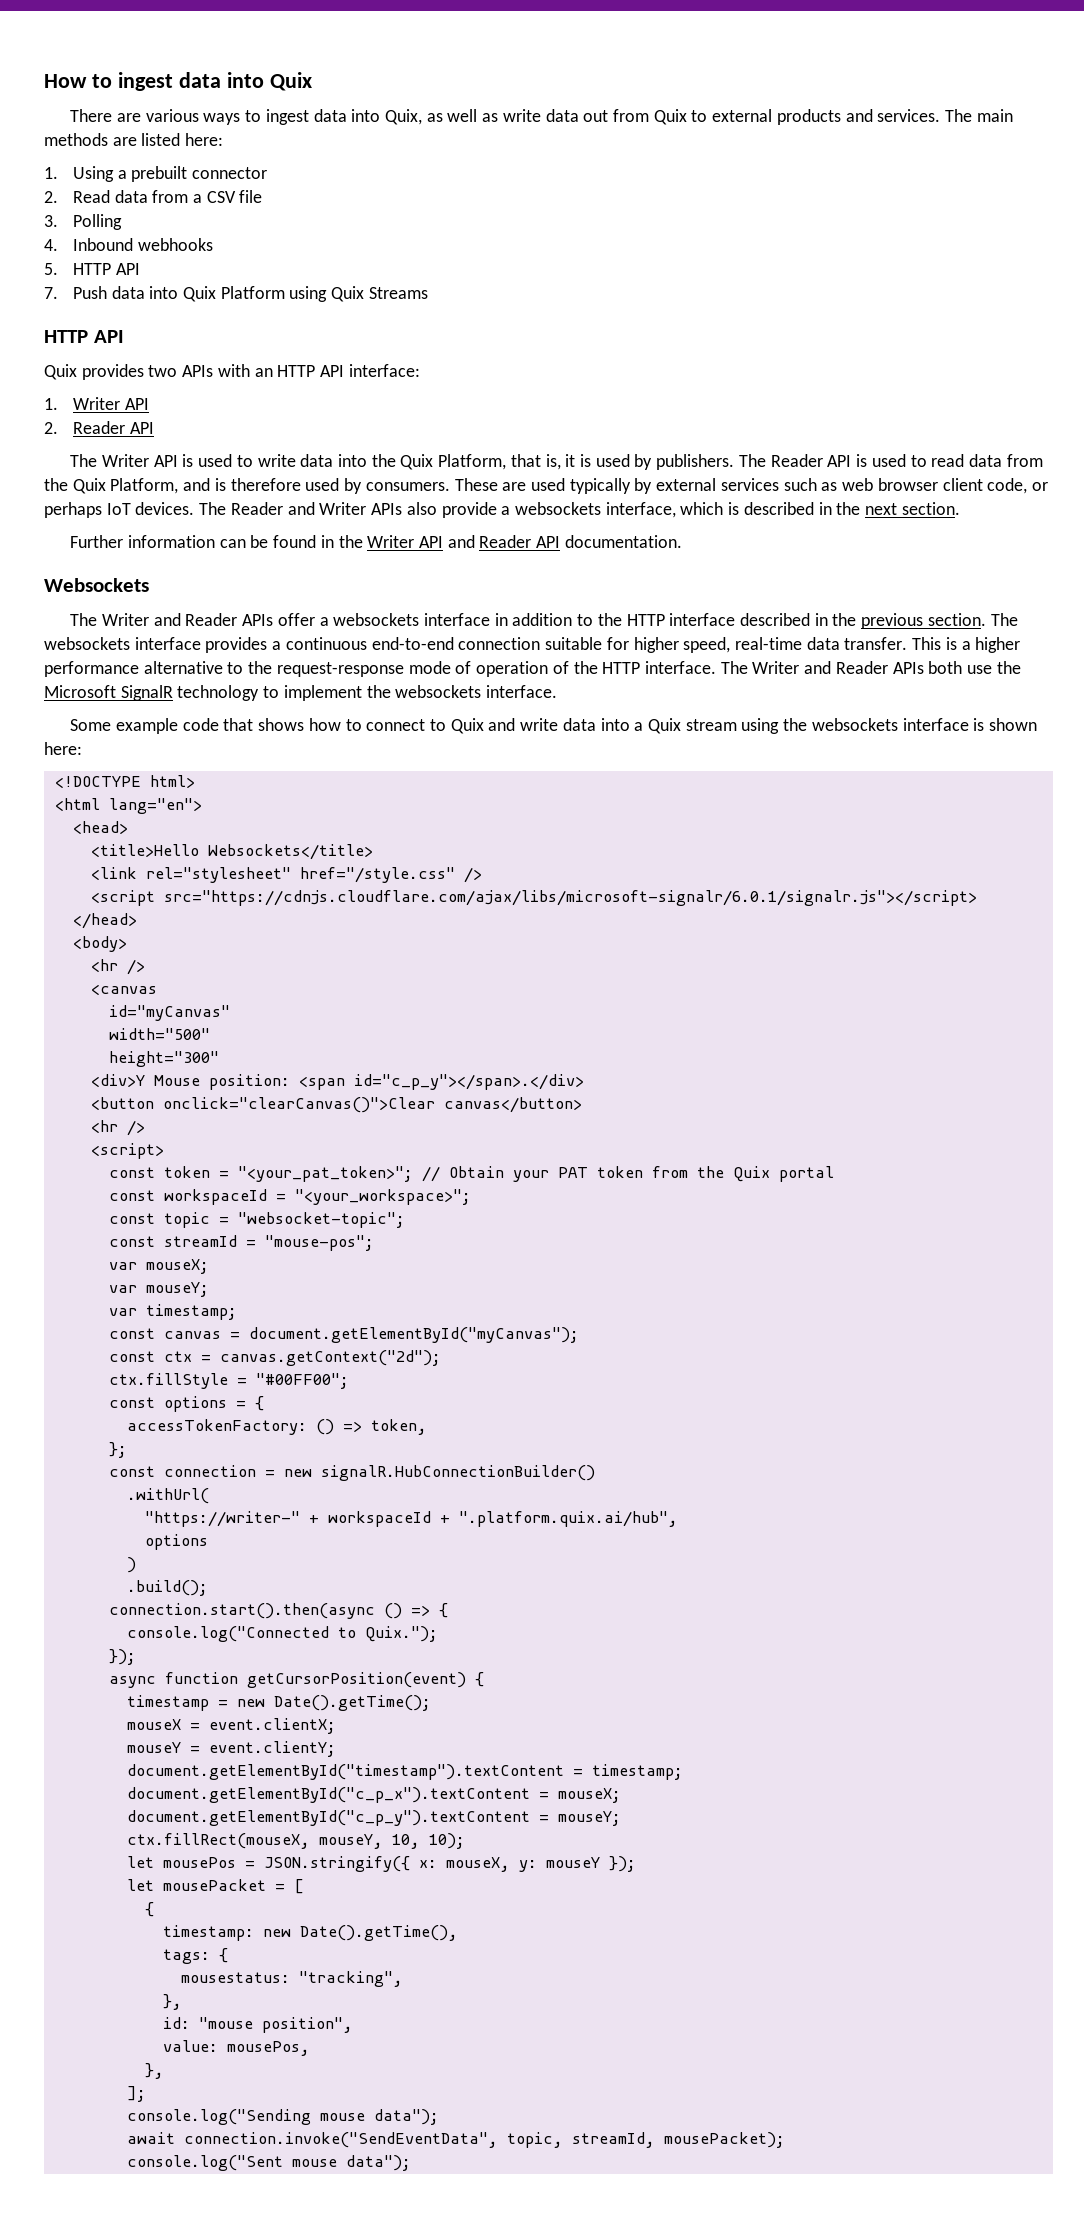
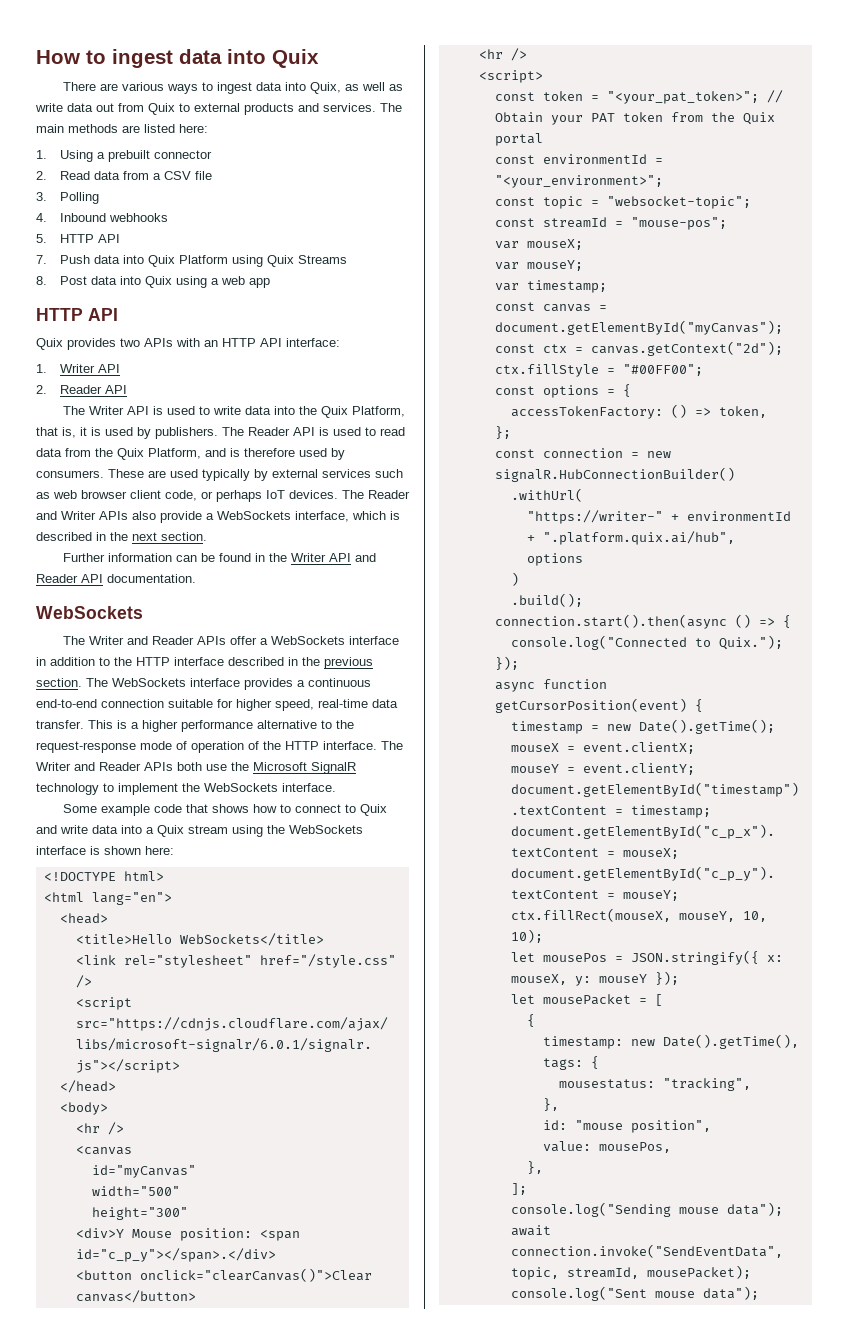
+ 8. Post data into Quix using a web app
- The Reader and Writer APIs also provide a websockets interface, which is described in the next section.
+ The Reader and Writer APIs also provide a WebSockets interface, which is described in the next section.
  Further information can be found in the Writer API and Reader API documentation.
- Websockets
+ WebSockets
- The Writer and Reader APIs offer a websockets interface in addition to the HTTP interface described in the previous section.
+ The Writer and Reader APIs offer a WebSockets interface in addition to the HTTP interface described in the previous section.
- The websockets interface provides a continuous end-to-end connection suitable for higher speed, real-time data transfer.
+ The WebSockets interface provides a continuous end-to-end connection suitable for higher speed, real-time data transfer.
- The Writer and Reader APIs both use the Microsoft SignalR technology to implement the websockets interface.
+ The Writer and Reader APIs both use the Microsoft SignalR technology to implement the WebSockets interface.
- Some example code that shows how to connect to Quix and write data into a Quix stream using the websockets interface is shown here:
+ Some example code that shows how to connect to Quix and write data into a Quix stream using the WebSockets interface is shown here:
- <title>Hello Websockets</title>
+ <title>Hello WebSockets</title>
- const workspaceId = "<your_workspace>";
+ const environmentId = "<your_environment>";
- "https://writer-" + workspaceId + ".platform.quix.ai/hub",
+ "https://writer-" + environmentId + ".platform.quix.ai/hub",

